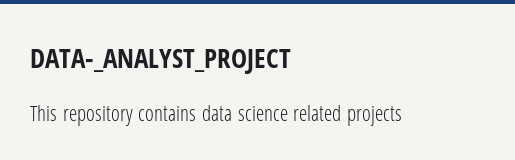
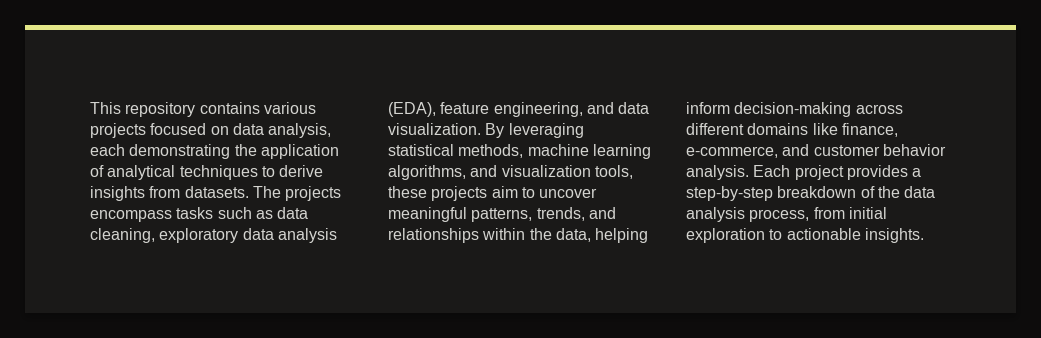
- DATA-_ANALYST_PROJECT
- This repository contains data science related projects
+ This repository contains various projects focused on data analysis, each demonstrating the application of analytical techniques to derive insights from datasets. The projects encompass tasks such as data cleaning, exploratory data analysis (EDA), feature engineering, and data visualization. By leveraging statistical methods, machine learning algorithms, and visualization tools, these projects aim to uncover meaningful patterns, trends, and relationships within the data, helping inform decision-making across different domains like finance, e-commerce, and customer behavior analysis. Each project provides a step-by-step breakdown of the data analysis process, from initial exploration to actionable insights.

